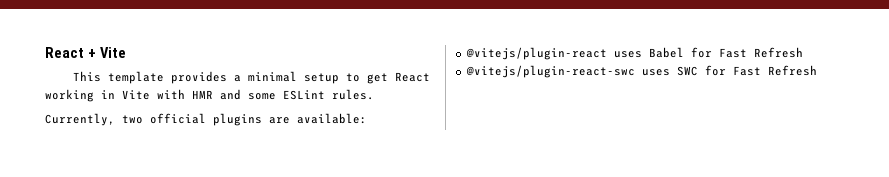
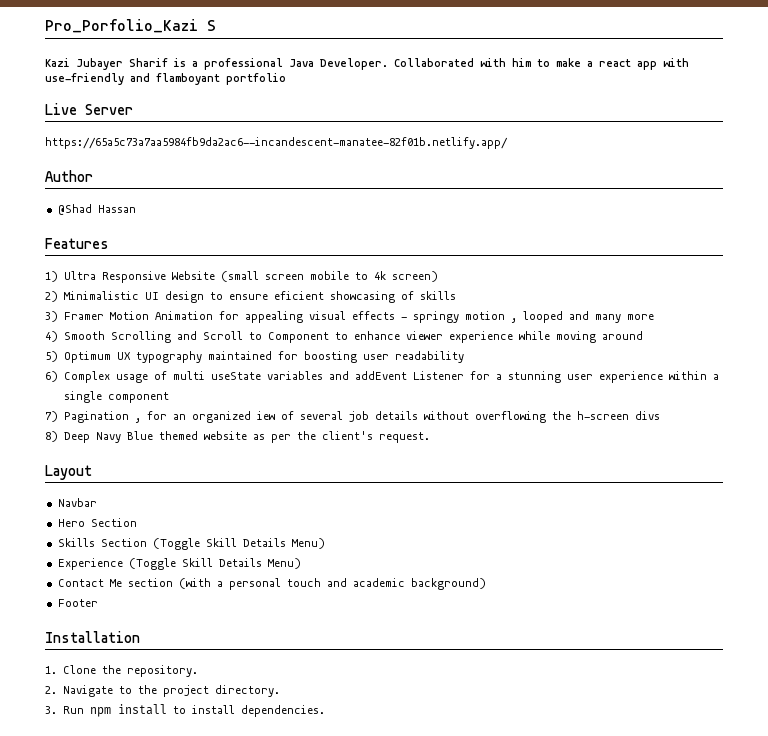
- React + Vite
- This template provides a minimal setup to get React working in Vite with HMR and some ESLint rules.
- Currently, two official plugins are available:
- @vitejs/plugin-react uses Babel for Fast Refresh
- @vitejs/plugin-react-swc uses SWC for Fast Refresh
+ Pro_Porfolio_Kazi S
+ Kazi Jubayer Sharif is a professional Java Developer. Collaborated with him to make a react app with use-friendly and flamboyant portfolio
+ Live Server
+ https://65a5c73a7aa5984fb9da2ac6--incandescent-manatee-82f01b.netlify.app/
+ Author
+ @Shad Hassan
+ Features
+ 1) Ultra Responsive Website (small screen mobile to 4k screen)
+ 2) Minimalistic UI design to ensure eficient showcasing of skills
+ 3) Framer Motion Animation for appealing visual effects - springy motion , looped and many more
+ 4) Smooth Scrolling and Scroll to Component to enhance viewer experience while moving around
+ 5) Optimum UX typography maintained for boosting user readability
+ 6) Complex usage of multi useState variables and addEvent Listener for a stunning user experience within a single component
+ 7) Pagination , for an organized iew of several job details without overflowing the h-screen divs
+ 8) Deep Navy Blue themed website as per the client's request.
+ Layout
+ Navbar
+ Hero Section
+ Skills Section (Toggle Skill Details Menu)
+ Experience (Toggle Skill Details Menu)
+ Contact Me section (with a personal touch and academic background)
+ Footer
+ Installation
+ 1. Clone the repository.
+ 2. Navigate to the project directory.
+ 3. Run npm install to install dependencies.

